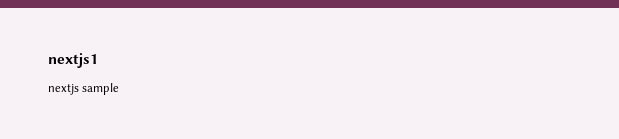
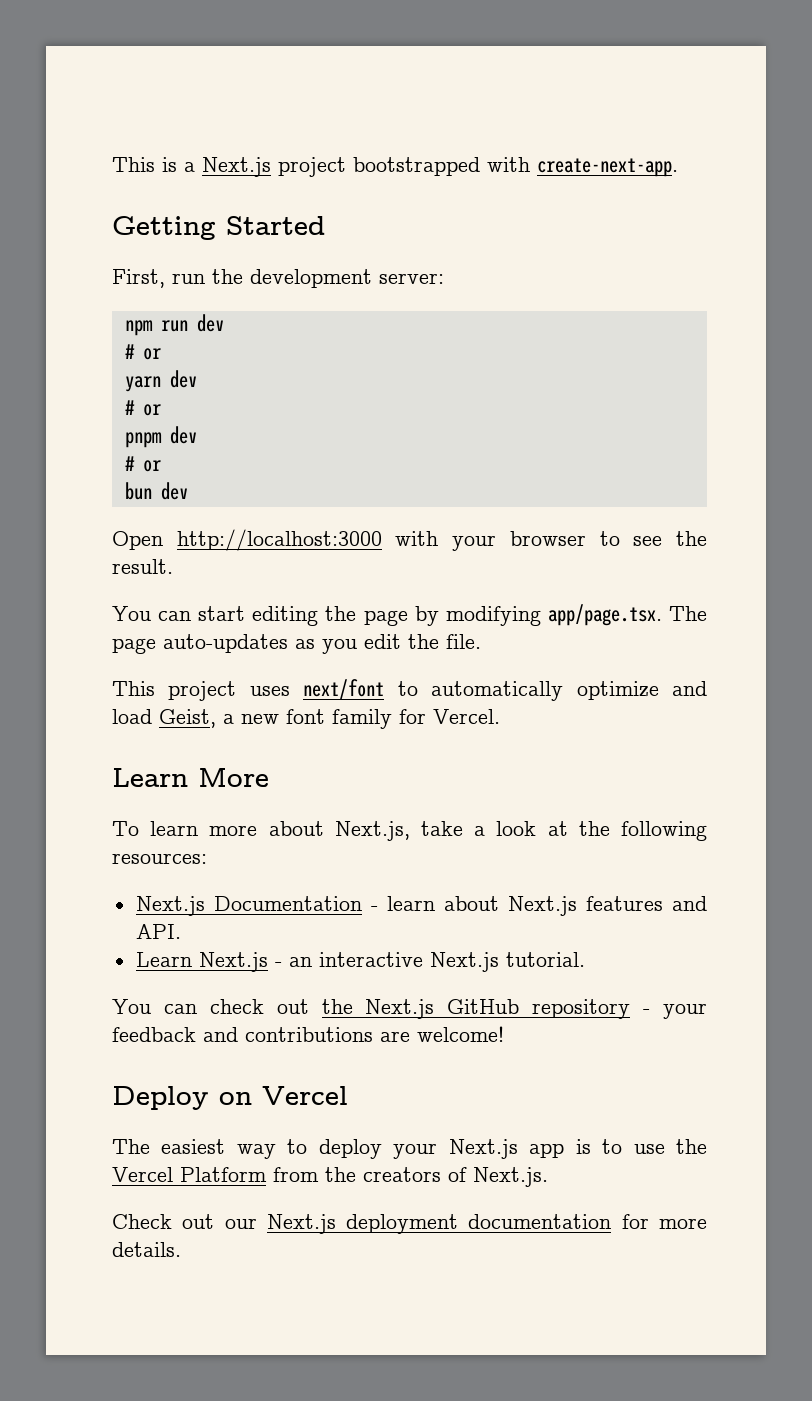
- nextjs1
- nextjs sample
+ This is a Next.js project bootstrapped with create-next-app.
+ Getting Started
+ First, run the development server:
+ npm run dev
+ # or
+ yarn dev
+ # or
+ pnpm dev
+ # or
+ bun dev
+ Open http://localhost:3000 with your browser to see the result.
+ You can start editing the page by modifying app/page.tsx. The page auto-updates as you edit the file.
+ This project uses next/font to automatically optimize and load Geist, a new font family for Vercel.
+ Learn More
+ To learn more about Next.js, take a look at the following resources:
+ Next.js Documentation - learn about Next.js features and API.
+ Learn Next.js - an interactive Next.js tutorial.
+ You can check out the Next.js GitHub repository - your feedback and contributions are welcome!
+ Deploy on Vercel
+ The easiest way to deploy your Next.js app is to use the Vercel Platform from the creators of Next.js.
+ Check out our Next.js deployment documentation for more details.

